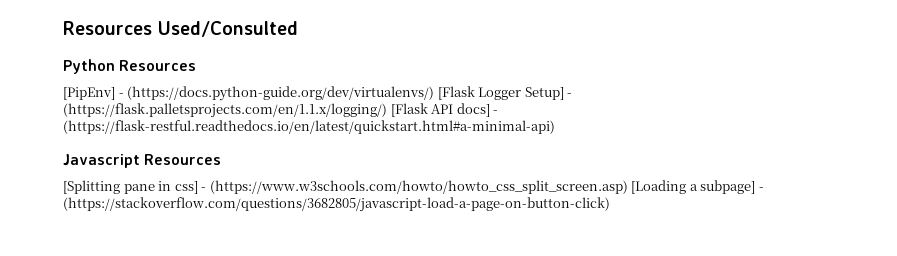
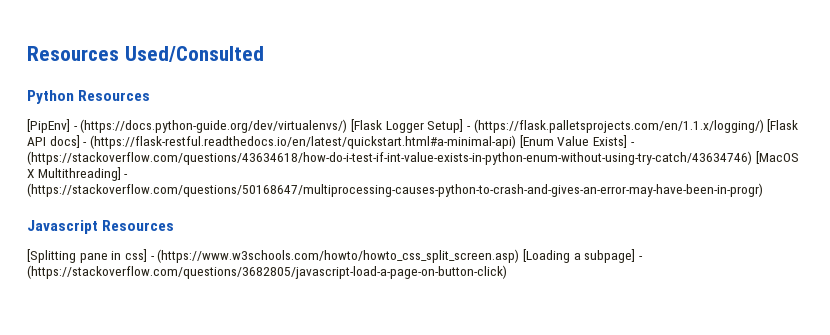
- [PipEnv] - (https://docs.python-guide.org/dev/virtualenvs/) [Flask Logger Setup] - (https://flask.palletsprojects.com/en/1.1.x/logging/) [Flask API docs] - (https://flask-restful.readthedocs.io/en/latest/quickstart.html#a-minimal-api)
+ [PipEnv] - (https://docs.python-guide.org/dev/virtualenvs/) [Flask Logger Setup] - (https://flask.palletsprojects.com/en/1.1.x/logging/) [Flask API docs] - (https://flask-restful.readthedocs.io/en/latest/quickstart.html#a-minimal-api) [Enum Value Exists] - (https://stackoverflow.com/questions/43634618/how-do-i-test-if-int-value-exists-in-python-enum-without-using-try-catch/43634746) [MacOS X Multithreading] - (https://stackoverflow.com/questions/50168647/multiprocessing-causes-python-to-crash-and-gives-an-error-may-have-been-in-progr)

